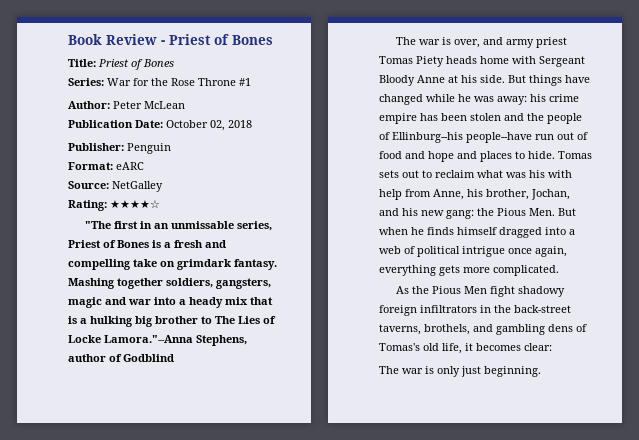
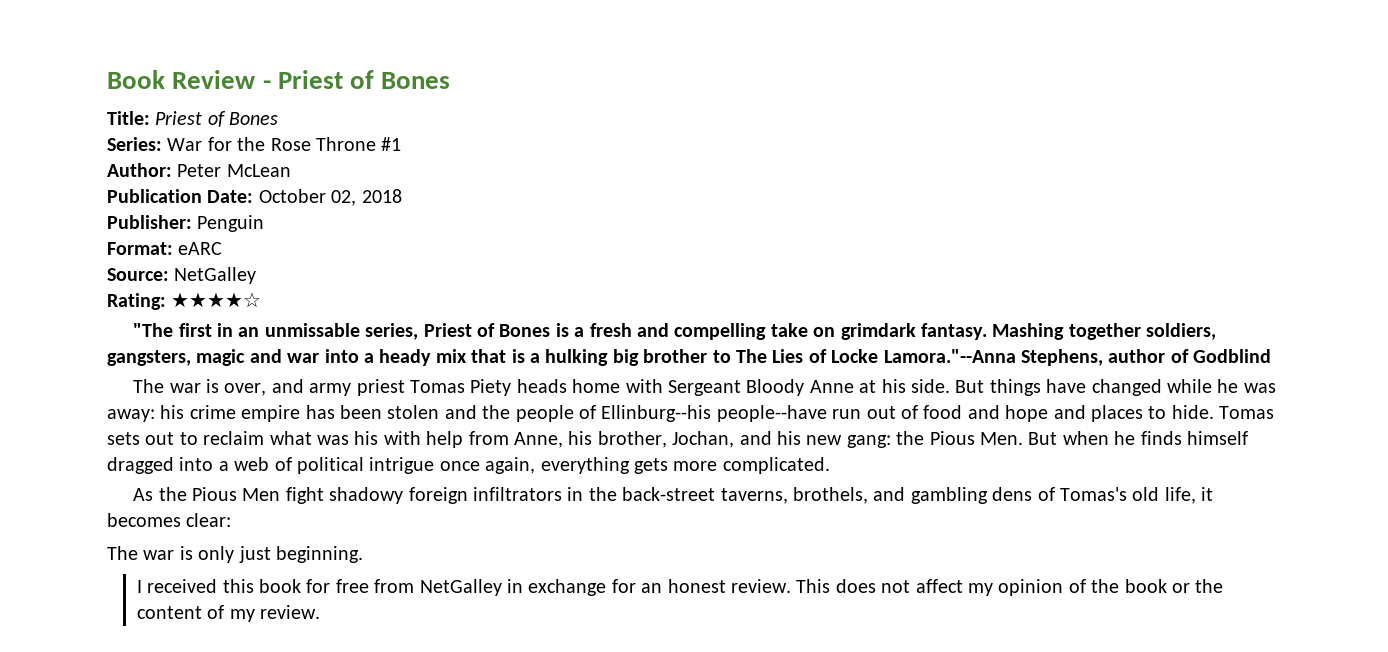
+ I received this book for free from NetGalley in exchange for an honest review. This does not affect my opinion of the book or the content of my review.

